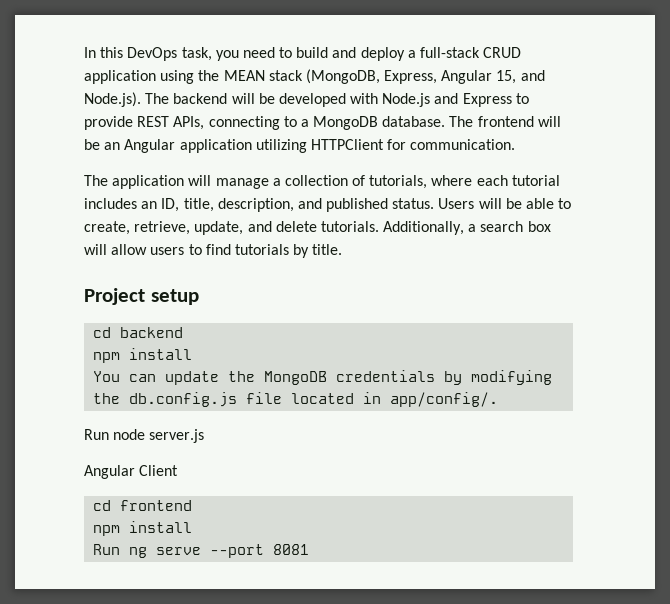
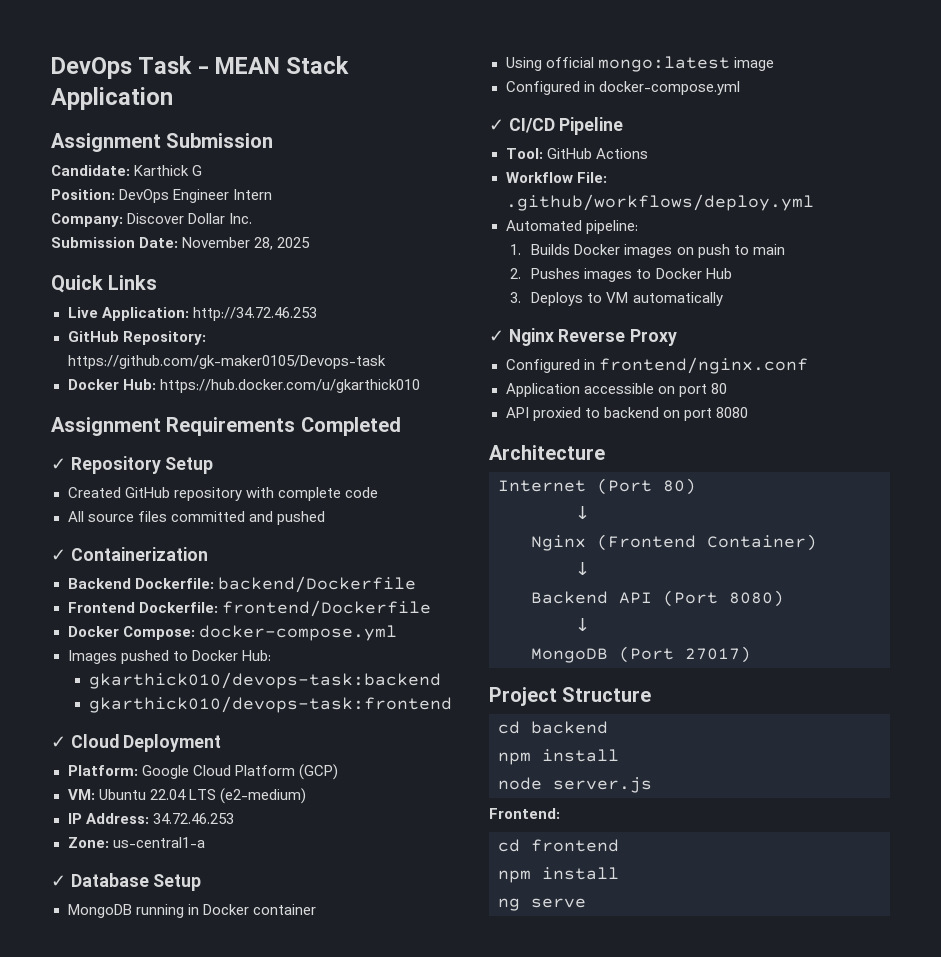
- In this DevOps task, you need to build and deploy a full-stack CRUD application using the MEAN stack (MongoDB, Express, Angular 15, and Node.js). The backend will be developed with Node.js and Express to provide REST APIs, connecting to a MongoDB database. The frontend will be an Angular application utilizing HTTPClient for communication.
- The application will manage a collection of tutorials, where each tutorial includes an ID, title, description, and published status. Users will be able to create, retrieve, update, and delete tutorials. Additionally, a search box will allow users to find tutorials by title.
+ DevOps Task - MEAN Stack Application
+ Assignment Submission
+ Candidate: Karthick G
+ Position: DevOps Engineer Intern
+ Company: Discover Dollar Inc.
+ Submission Date: November 28, 2025
+ Quick Links
+ Live Application: http://34.72.46.253
+ GitHub Repository: https://github.com/gk-maker0105/Devops-task
+ Docker Hub: https://hub.docker.com/u/gkarthick010
+ Assignment Requirements Completed
+ ✓ Repository Setup
+ Created GitHub repository with complete code
+ All source files committed and pushed
+ ✓ Containerization
+ Backend Dockerfile: backend/Dockerfile
+ Frontend Dockerfile: frontend/Dockerfile
+ Docker Compose: docker-compose.yml
+ Images pushed to Docker Hub:
+ gkarthick010/devops-task:backend
+ gkarthick010/devops-task:frontend
+ ✓ Cloud Deployment
+ Platform: Google Cloud Platform (GCP)
+ VM: Ubuntu 22.04 LTS (e2-medium)
+ IP Address: 34.72.46.253
+ Zone: us-central1-a
+ ✓ Database Setup
+ MongoDB running in Docker container
+ Using official mongo:latest image
+ Configured in docker-compose.yml
+ ✓ CI/CD Pipeline
+ Tool: GitHub Actions
+ Workflow File: .github/workflows/deploy.yml
+ Automated pipeline:
+ 1. Builds Docker images on push to main
+ 2. Pushes images to Docker Hub
+ 3. Deploys to VM automatically
+ ✓ Nginx Reverse Proxy
+ Configured in frontend/nginx.conf
+ Application accessible on port 80
+ API proxied to backend on port 8080
+ Architecture
+ Internet (Port 80)
+ ↓
+ Nginx (Frontend Container)
+ ↓
+ Backend API (Port 8080)
+ ↓
+ MongoDB (Port 27017)
- Project setup
+ Project Structure
- You can update the MongoDB credentials by modifying the db.config.js file located in app/config/.
- Run node server.js
+ node server.js
- Angular Client
+ Frontend:
- Run ng serve --port 8081
+ ng serve

